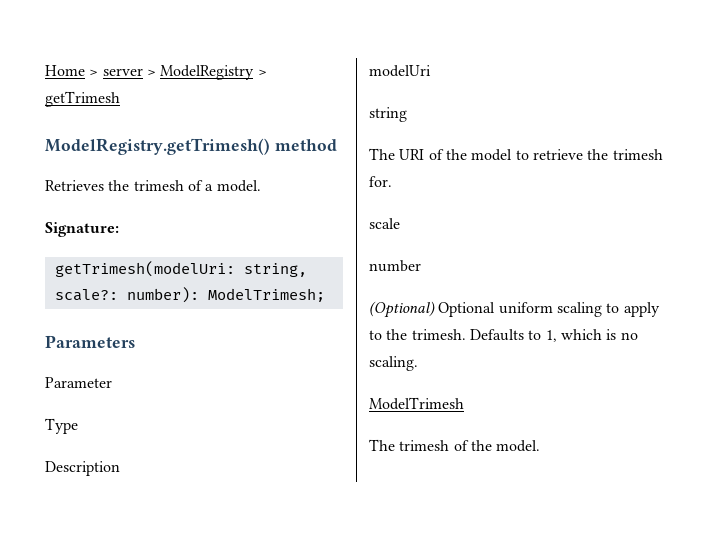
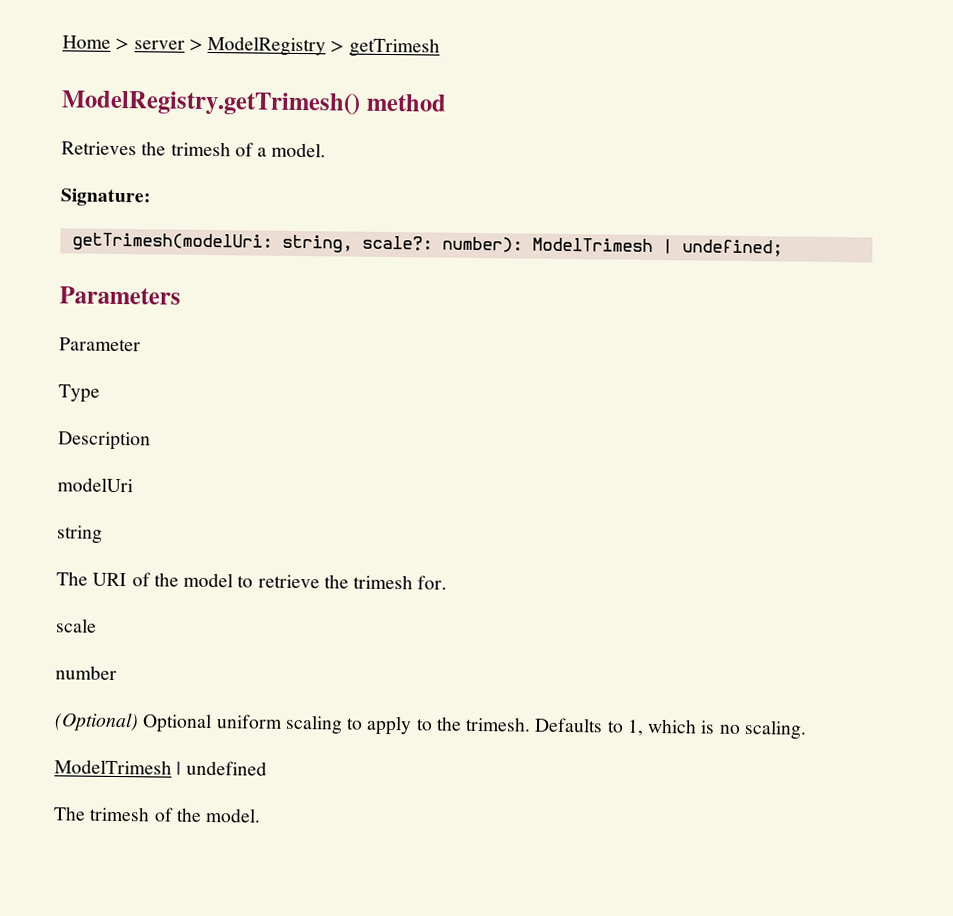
- getTrimesh(modelUri: string, scale?: number): ModelTrimesh;
+ getTrimesh(modelUri: string, scale?: number): ModelTrimesh | undefined;
- ModelTrimesh
+ ModelTrimesh | undefined

